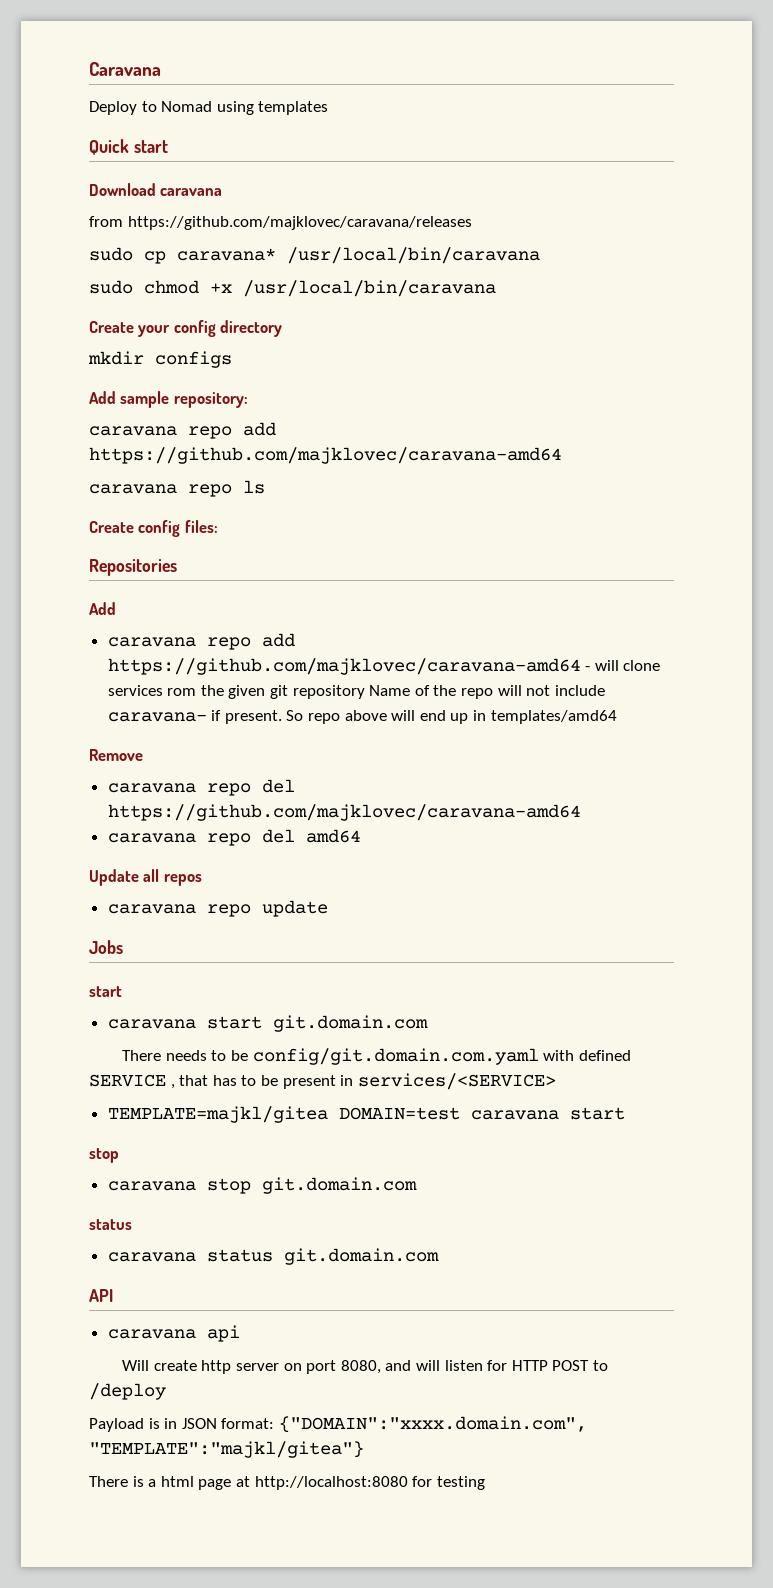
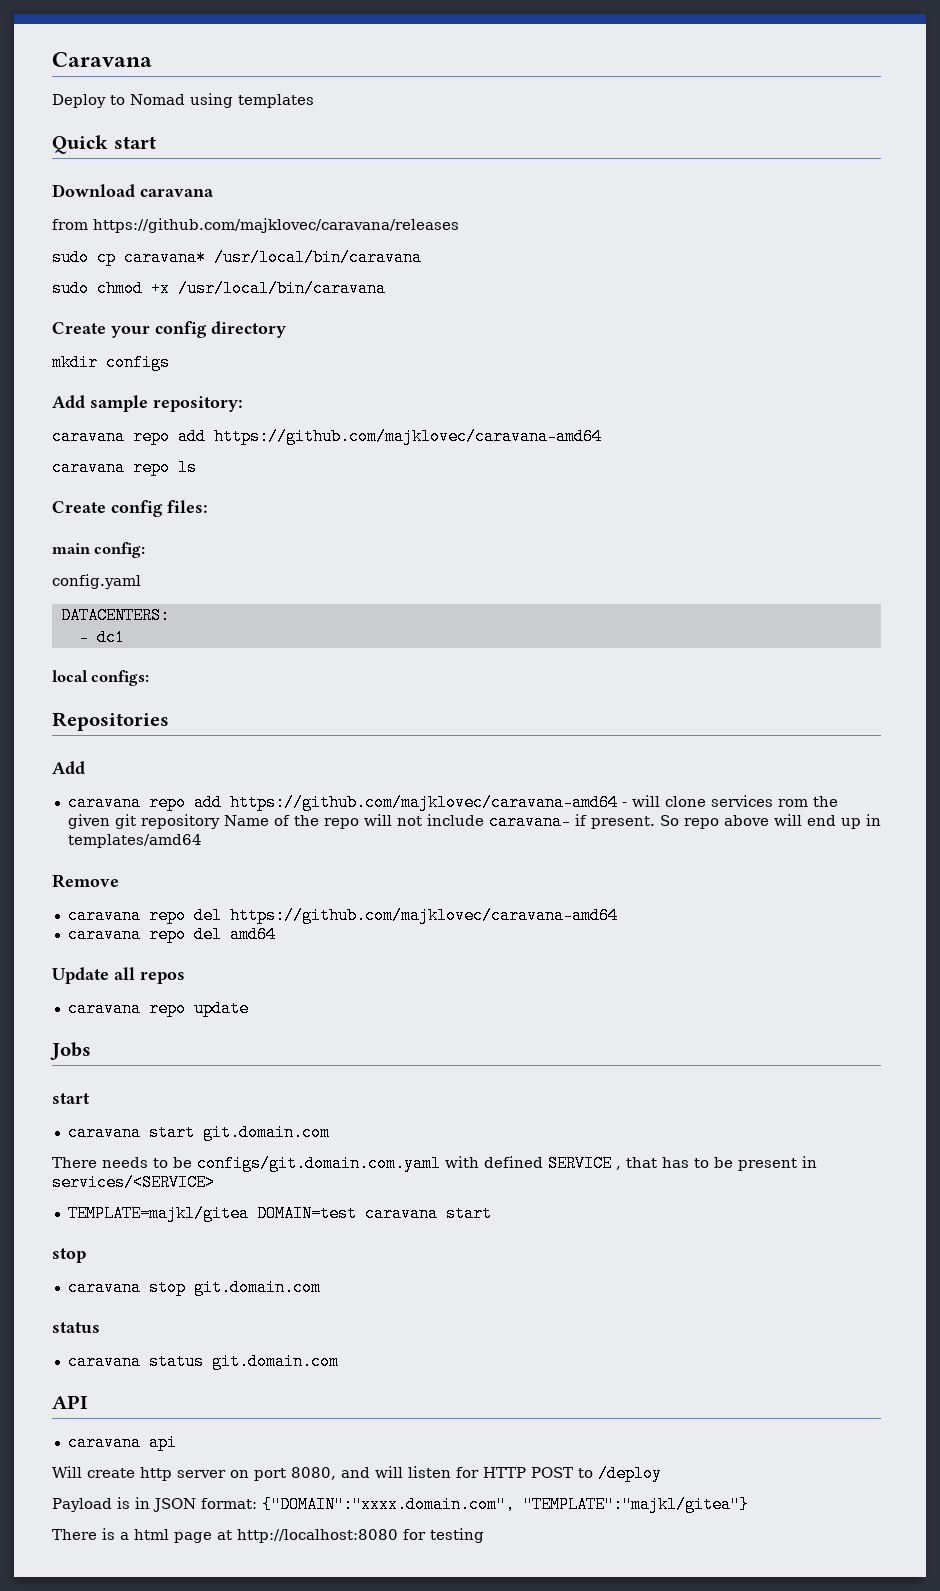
+ main config:
+ config.yaml
+ DATACENTERS:
+ - dc1
+ local configs:
- There needs to be config/git.domain.com.yaml with defined SERVICE , that has to be present in services/<SERVICE>
+ There needs to be configs/git.domain.com.yaml with defined SERVICE , that has to be present in services/<SERVICE>

